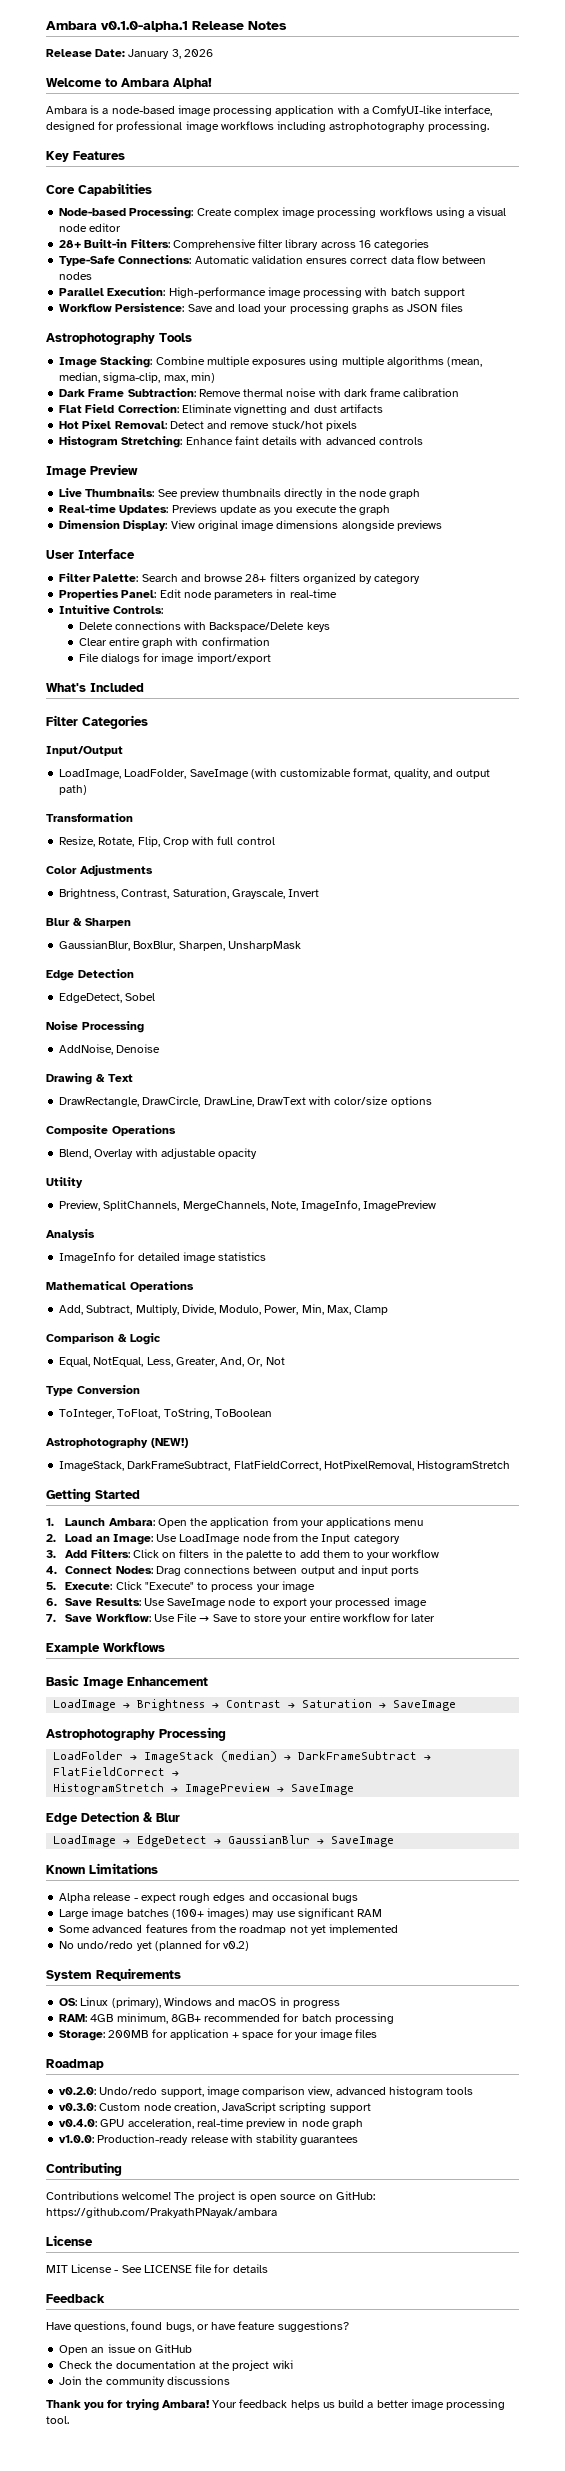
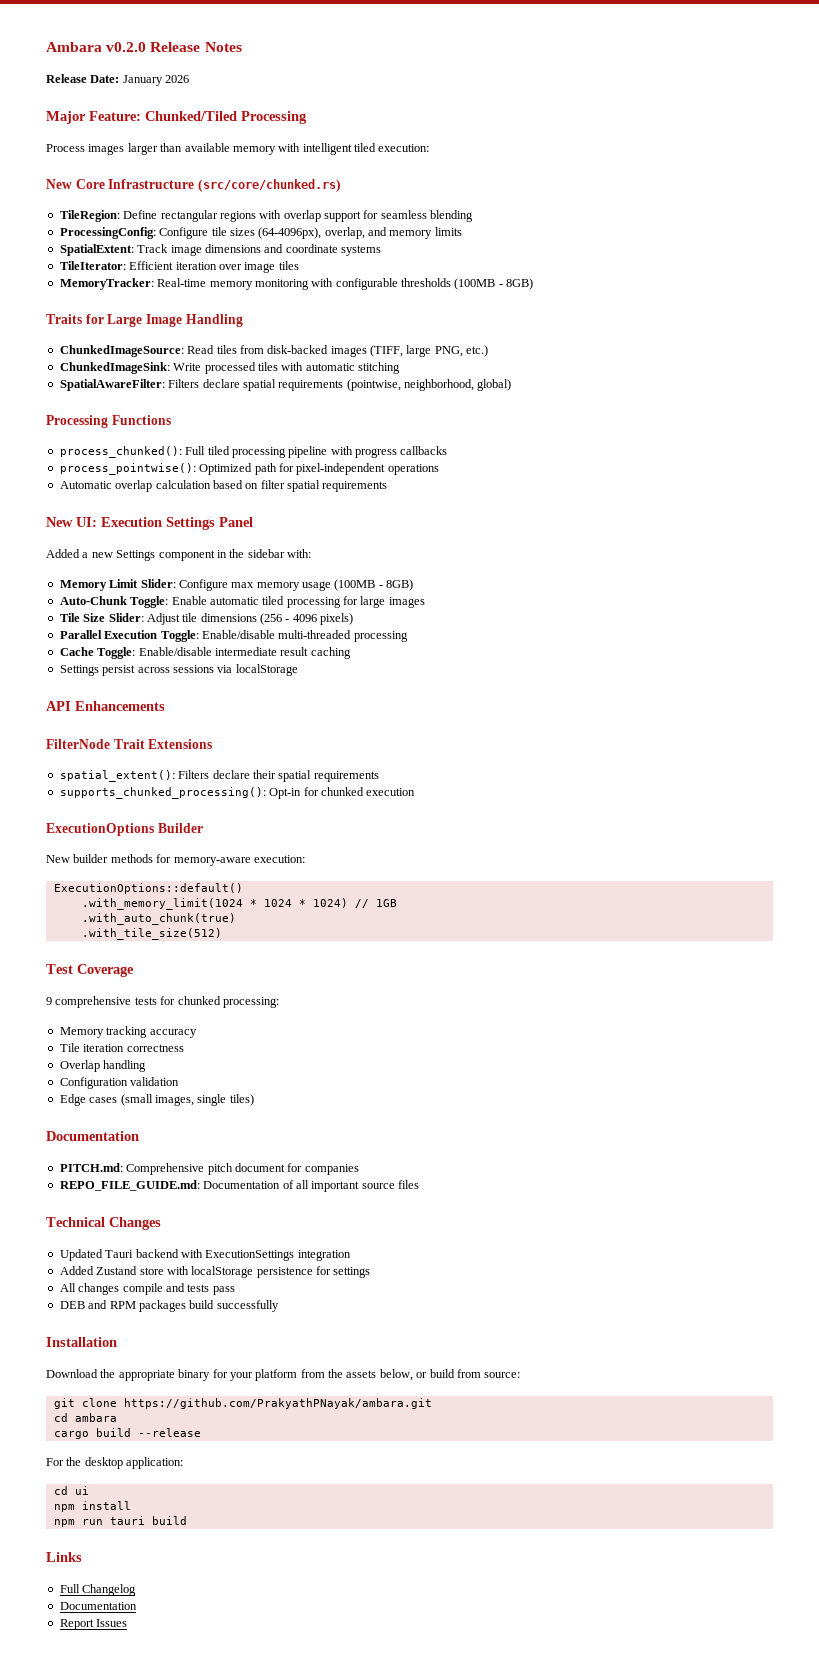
- Ambara v0.1.0-alpha.1 Release Notes
+ Ambara v0.2.0 Release Notes
- Release Date: January 3, 2026
+ Release Date: January 2026
- Welcome to Ambara Alpha!
- Ambara is a node-based image processing application with a ComfyUI-like interface, designed for professional image workflows including astrophotography processing.
- Key Features
- Core Capabilities
- Node-based Processing: Create complex image processing workflows using a visual node editor
- 28+ Built-in Filters: Comprehensive filter library across 16 categories
- Type-Safe Connections: Automatic validation ensures correct data flow between nodes
- Parallel Execution: High-performance image processing with batch support
- Workflow Persistence: Save and load your processing graphs as JSON files
- Astrophotography Tools
- Image Stacking: Combine multiple exposures using multiple algorithms (mean, median, sigma-clip, max, min)
- Dark Frame Subtraction: Remove thermal noise with dark frame calibration
- Flat Field Correction: Eliminate vignetting and dust artifacts
- Hot Pixel Removal: Detect and remove stuck/hot pixels
- Histogram Stretching: Enhance faint details with advanced controls
- Image Preview
- Live Thumbnails: See preview thumbnails directly in the node graph
- Real-time Updates: Previews update as you execute the graph
- Dimension Display: View original image dimensions alongside previews
- User Interface
- Filter Palette: Search and browse 28+ filters organized by category
- Properties Panel: Edit node parameters in real-time
- Intuitive Controls:
- Delete connections with Backspace/Delete keys
- Clear entire graph with confirmation
- File dialogs for image import/export
- What's Included
- Filter Categories
- Input/Output
- LoadImage, LoadFolder, SaveImage (with customizable format, quality, and output path)
- Transformation
- Resize, Rotate, Flip, Crop with full control
- Color Adjustments
- Brightness, Contrast, Saturation, Grayscale, Invert
- Blur & Sharpen
- GaussianBlur, BoxBlur, Sharpen, UnsharpMask
- Edge Detection
- EdgeDetect, Sobel
- Noise Processing
- AddNoise, Denoise
- Drawing & Text
- DrawRectangle, DrawCircle, DrawLine, DrawText with color/size options
- Composite Operations
- Blend, Overlay with adjustable opacity
- Utility
- Preview, SplitChannels, MergeChannels, Note, ImageInfo, ImagePreview
- Analysis
- ImageInfo for detailed image statistics
- Mathematical Operations
- Add, Subtract, Multiply, Divide, Modulo, Power, Min, Max, Clamp
- Comparison & Logic
- Equal, NotEqual, Less, Greater, And, Or, Not
- Type Conversion
- ToInteger, ToFloat, ToString, ToBoolean
- Astrophotography (NEW!)
- ImageStack, DarkFrameSubtract, FlatFieldCorrect, HotPixelRemoval, HistogramStretch
- Getting Started
- 1. Launch Ambara: Open the application from your applications menu
- 2. Load an Image: Use LoadImage node from the Input category
- 3. Add Filters: Click on filters in the palette to add them to your workflow
- 4. Connect Nodes: Drag connections between output and input ports
- 5. Execute: Click "Execute" to process your image
- 6. Save Results: Use SaveImage node to export your processed image
- 7. Save Workflow: Use File → Save to store your entire workflow for later
- Example Workflows
- Basic Image Enhancement
- LoadImage → Brightness → Contrast → Saturation → SaveImage
- Astrophotography Processing
- LoadFolder → ImageStack (median) → DarkFrameSubtract → FlatFieldCorrect →
- HistogramStretch → ImagePreview → SaveImage
- Edge Detection & Blur
- LoadImage → EdgeDetect → GaussianBlur → SaveImage
- Known Limitations
- Alpha release - expect rough edges and occasional bugs
- Large image batches (100+ images) may use significant RAM
- Some advanced features from the roadmap not yet implemented
- No undo/redo yet (planned for v0.2)
- System Requirements
- OS: Linux (primary), Windows and macOS in progress
- RAM: 4GB minimum, 8GB+ recommended for batch processing
- Storage: 200MB for application + space for your image files
- Roadmap
- v0.2.0: Undo/redo support, image comparison view, advanced histogram tools
- v0.3.0: Custom node creation, JavaScript scripting support
- v0.4.0: GPU acceleration, real-time preview in node graph
- v1.0.0: Production-ready release with stability guarantees
- Contributing
- Contributions welcome! The project is open source on GitHub: https://github.com/PrakyathPNayak/ambara
- License
- MIT License - See LICENSE file for details
- Feedback
- Have questions, found bugs, or have feature suggestions?
- Open an issue on GitHub
- Check the documentation at the project wiki
- Join the community discussions
- Thank you for trying Ambara! Your feedback helps us build a better image processing tool.
+ Major Feature: Chunked/Tiled Processing
+ Process images larger than available memory with intelligent tiled execution:
+ New Core Infrastructure (src/core/chunked.rs)
+ TileRegion: Define rectangular regions with overlap support for seamless blending
+ ProcessingConfig: Configure tile sizes (64-4096px), overlap, and memory limits
+ SpatialExtent: Track image dimensions and coordinate systems
+ TileIterator: Efficient iteration over image tiles
+ MemoryTracker: Real-time memory monitoring with configurable thresholds (100MB - 8GB)
+ Traits for Large Image Handling
+ ChunkedImageSource: Read tiles from disk-backed images (TIFF, large PNG, etc.)
+ ChunkedImageSink: Write processed tiles with automatic stitching
+ SpatialAwareFilter: Filters declare spatial requirements (pointwise, neighborhood, global)
+ Processing Functions
+ process_chunked(): Full tiled processing pipeline with progress callbacks
+ process_pointwise(): Optimized path for pixel-independent operations
+ Automatic overlap calculation based on filter spatial requirements
+ New UI: Execution Settings Panel
+ Added a new Settings component in the sidebar with:
+ Memory Limit Slider: Configure max memory usage (100MB - 8GB)
+ Auto-Chunk Toggle: Enable automatic tiled processing for large images
+ Tile Size Slider: Adjust tile dimensions (256 - 4096 pixels)
+ Parallel Execution Toggle: Enable/disable multi-threaded processing
+ Cache Toggle: Enable/disable intermediate result caching
+ Settings persist across sessions via localStorage
+ API Enhancements
+ FilterNode Trait Extensions
+ spatial_extent(): Filters declare their spatial requirements
+ supports_chunked_processing(): Opt-in for chunked execution
+ ExecutionOptions Builder
+ New builder methods for memory-aware execution:
+ ExecutionOptions::default()
+ .with_memory_limit(1024 * 1024 * 1024) // 1GB
+ .with_auto_chunk(true)
+ .with_tile_size(512)
+ Test Coverage
+ 9 comprehensive tests for chunked processing:
+ Memory tracking accuracy
+ Tile iteration correctness
+ Overlap handling
+ Configuration validation
+ Edge cases (small images, single tiles)
+ Documentation
+ PITCH.md: Comprehensive pitch document for companies
+ REPO_FILE_GUIDE.md: Documentation of all important source files
+ Technical Changes
+ Updated Tauri backend with ExecutionSettings integration
+ Added Zustand store with localStorage persistence for settings
+ All changes compile and tests pass
+ DEB and RPM packages build successfully
+ Installation
+ Download the appropriate binary for your platform from the assets below, or build from source:
+ git clone https://github.com/PrakyathPNayak/ambara.git
+ cd ambara
+ cargo build --release
+ For the desktop application:
+ cd ui
+ npm install
+ npm run tauri build
+ Links
+ Full Changelog
+ Documentation
+ Report Issues

